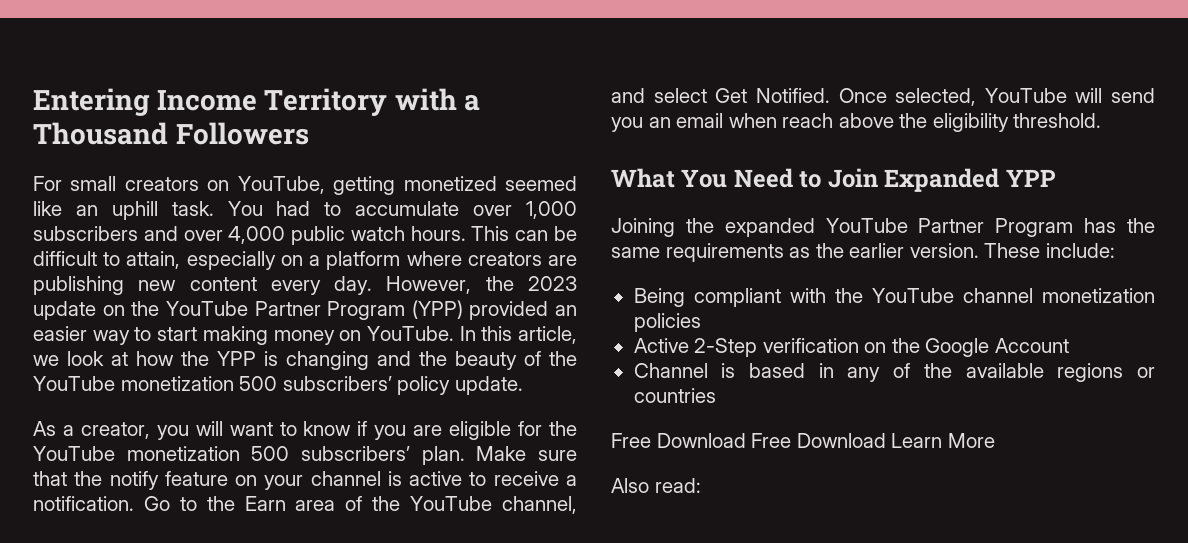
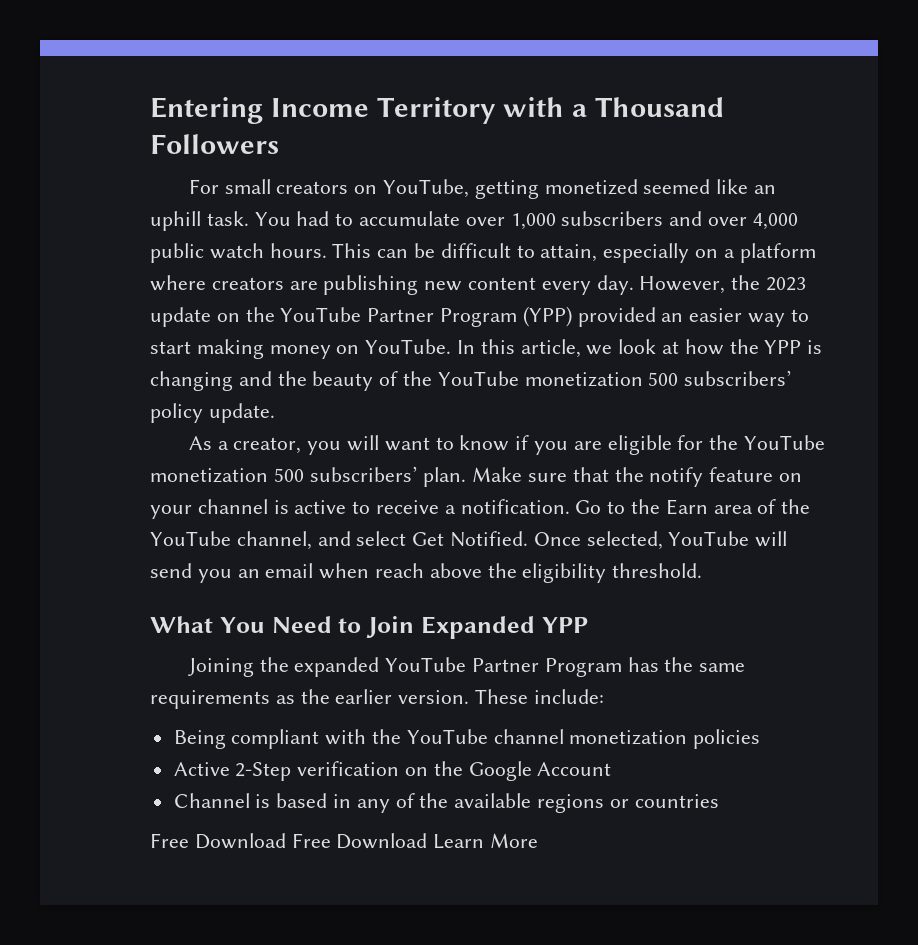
- Also read:

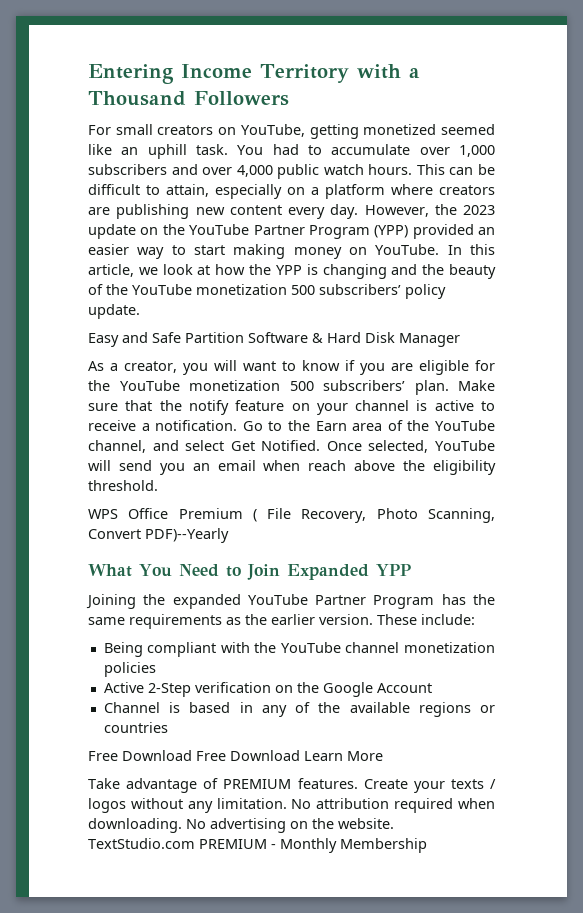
+ Easy and Safe Partition Software & Hard Disk Manager
+ WPS Office Premium ( File Recovery, Photo Scanning, Convert PDF)--Yearly
+ Take advantage of PREMIUM features. Create your texts / logos without any limitation. No attribution required when downloading. No advertising on the website. TextStudio.com PREMIUM - Monthly Membership

